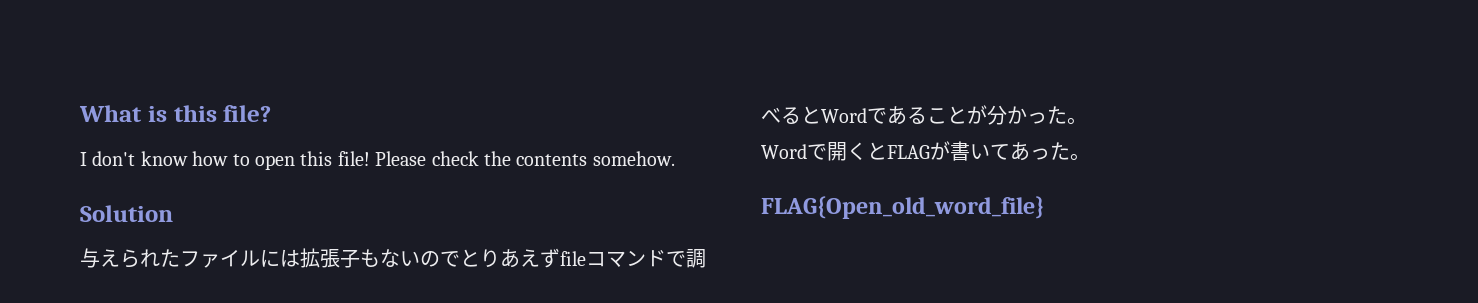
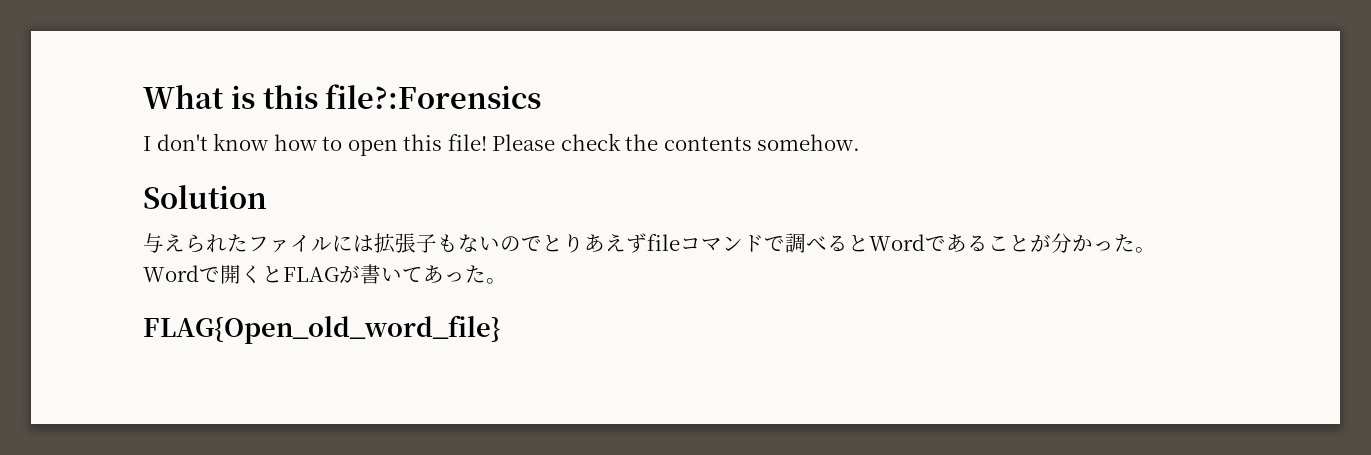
- What is this file?
+ What is this file?:Forensics

